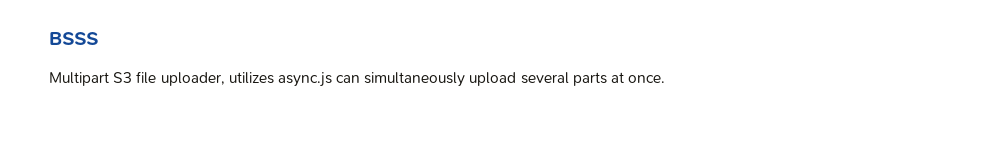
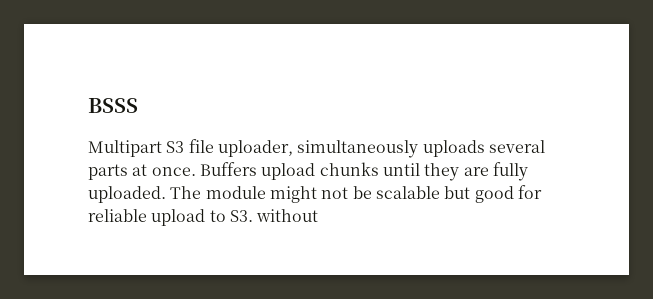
- Multipart S3 file uploader, utilizes async.js can simultaneously upload several parts at once.
+ Multipart S3 file uploader, simultaneously uploads several parts at once. Buffers upload chunks until they are fully uploaded. The module might not be scalable but good for reliable upload to S3. without

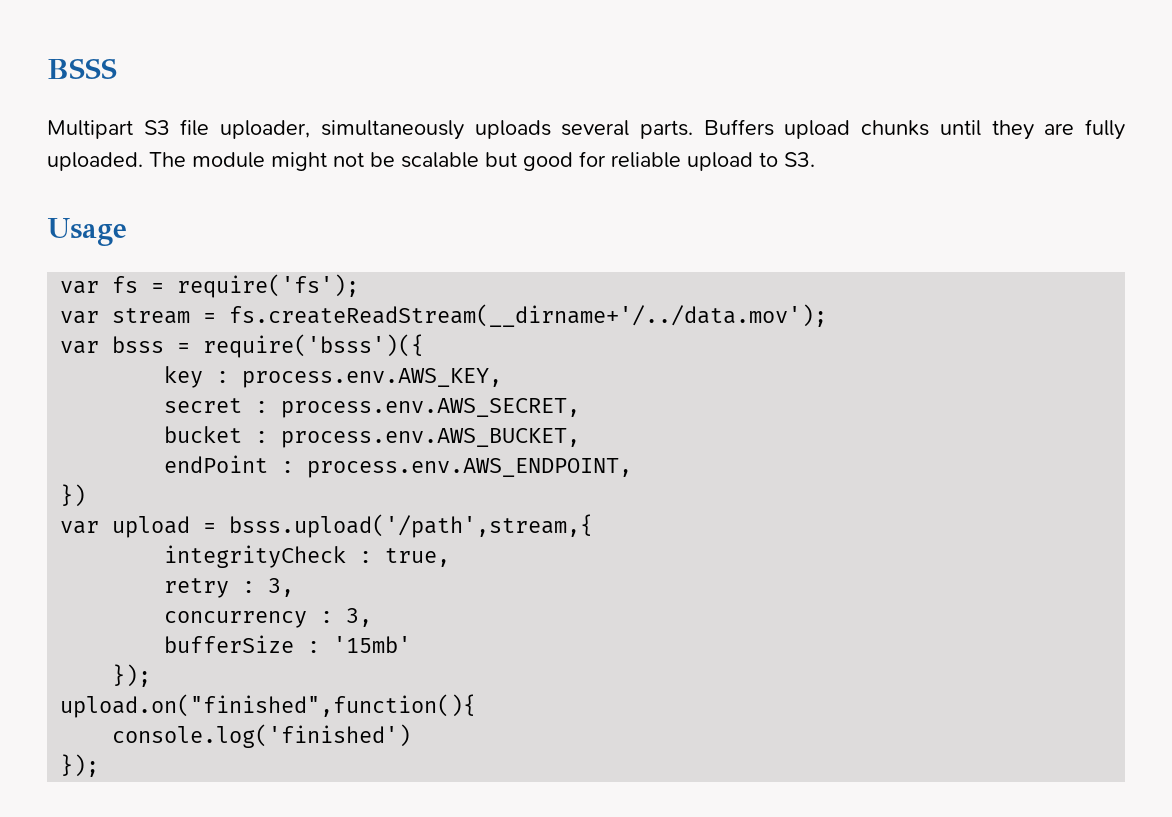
- Multipart S3 file uploader, simultaneously uploads several parts at once.
+ Multipart S3 file uploader, simultaneously uploads several parts.
- The module might not be scalable but good for reliable upload to S3. without
+ The module might not be scalable but good for reliable upload to S3.
+ Usage
+ var fs = require('fs');
+ var stream = fs.createReadStream(__dirname+'/../data.mov');
+ var bsss = require('bsss')({
+ key : process.env.AWS_KEY,
+ secret : process.env.AWS_SECRET,
+ bucket : process.env.AWS_BUCKET,
+ endPoint : process.env.AWS_ENDPOINT,
+ })
+ var upload = bsss.upload('/path',stream,{
+ integrityCheck : true,
+ retry : 3,
+ concurrency : 3,
+ bufferSize : '15mb'
+ });
+ upload.on("finished",function(){
+ console.log('finished')
+ });

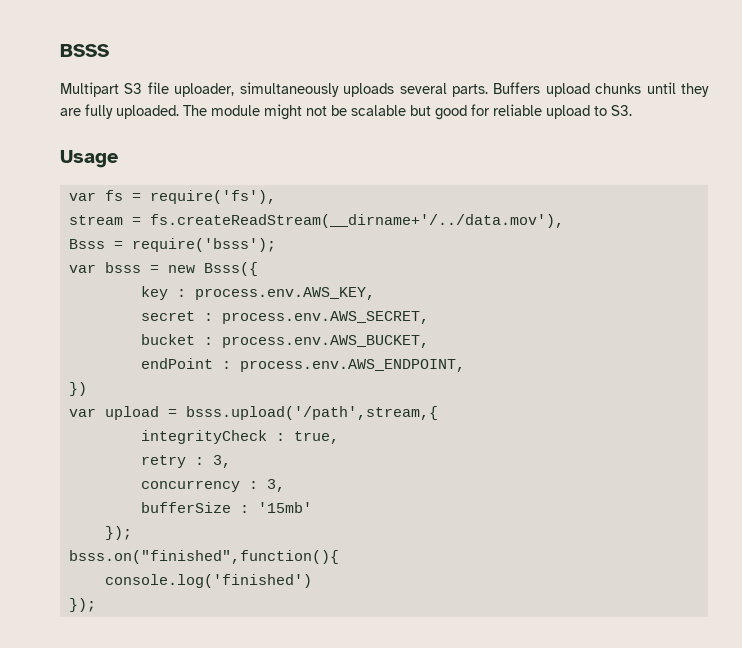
- var fs = require('fs');
- var stream = fs.createReadStream(__dirname+'/../data.mov');
+ var fs = require('fs'),
+ stream = fs.createReadStream(__dirname+'/../data.mov'),
+ Bsss = require('bsss');
- var bsss = require('bsss')({
+ var bsss = new Bsss({
- upload.on("finished",function(){
+ bsss.on("finished",function(){

